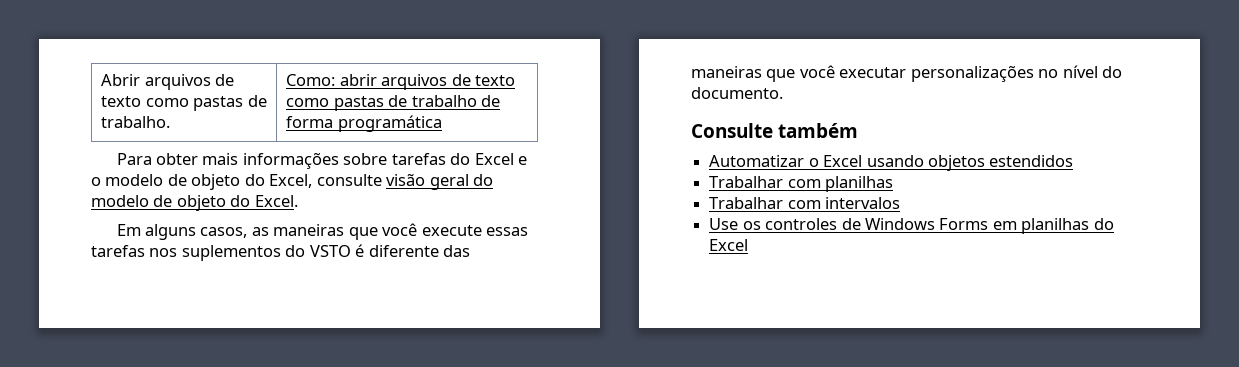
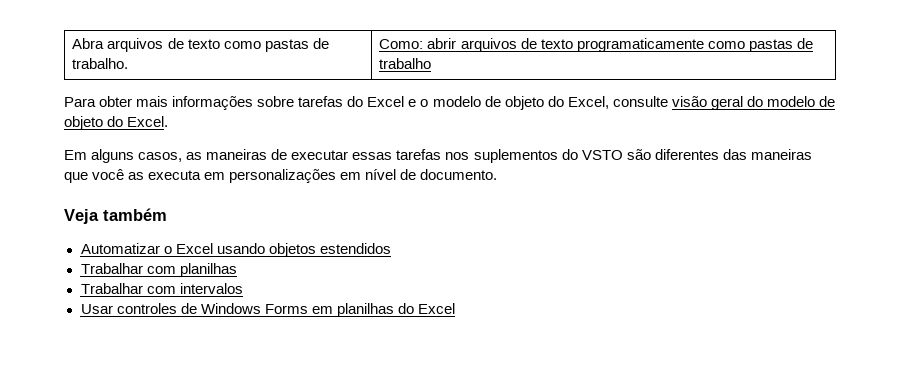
- Abrir arquivos de texto como pastas de trabalho. | Como: abrir arquivos de texto como pastas de trabalho de forma programática
+ Abra arquivos de texto como pastas de trabalho. | Como: abrir arquivos de texto programaticamente como pastas de trabalho
- Em alguns casos, as maneiras que você execute essas tarefas nos suplementos do VSTO é diferente das maneiras que você executar personalizações no nível do documento.
+ Em alguns casos, as maneiras de executar essas tarefas nos suplementos do VSTO são diferentes das maneiras que você as executa em personalizações em nível de documento.
- Consulte também
+ Veja também
- Use os controles de Windows Forms em planilhas do Excel
+ Usar controles de Windows Forms em planilhas do Excel

